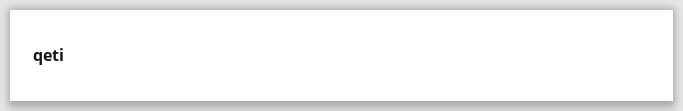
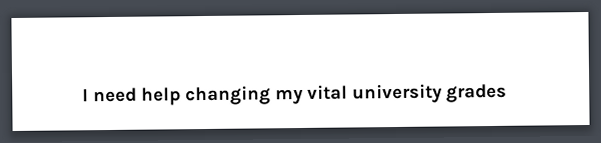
- qeti
+ I need help changing my vital university grades

